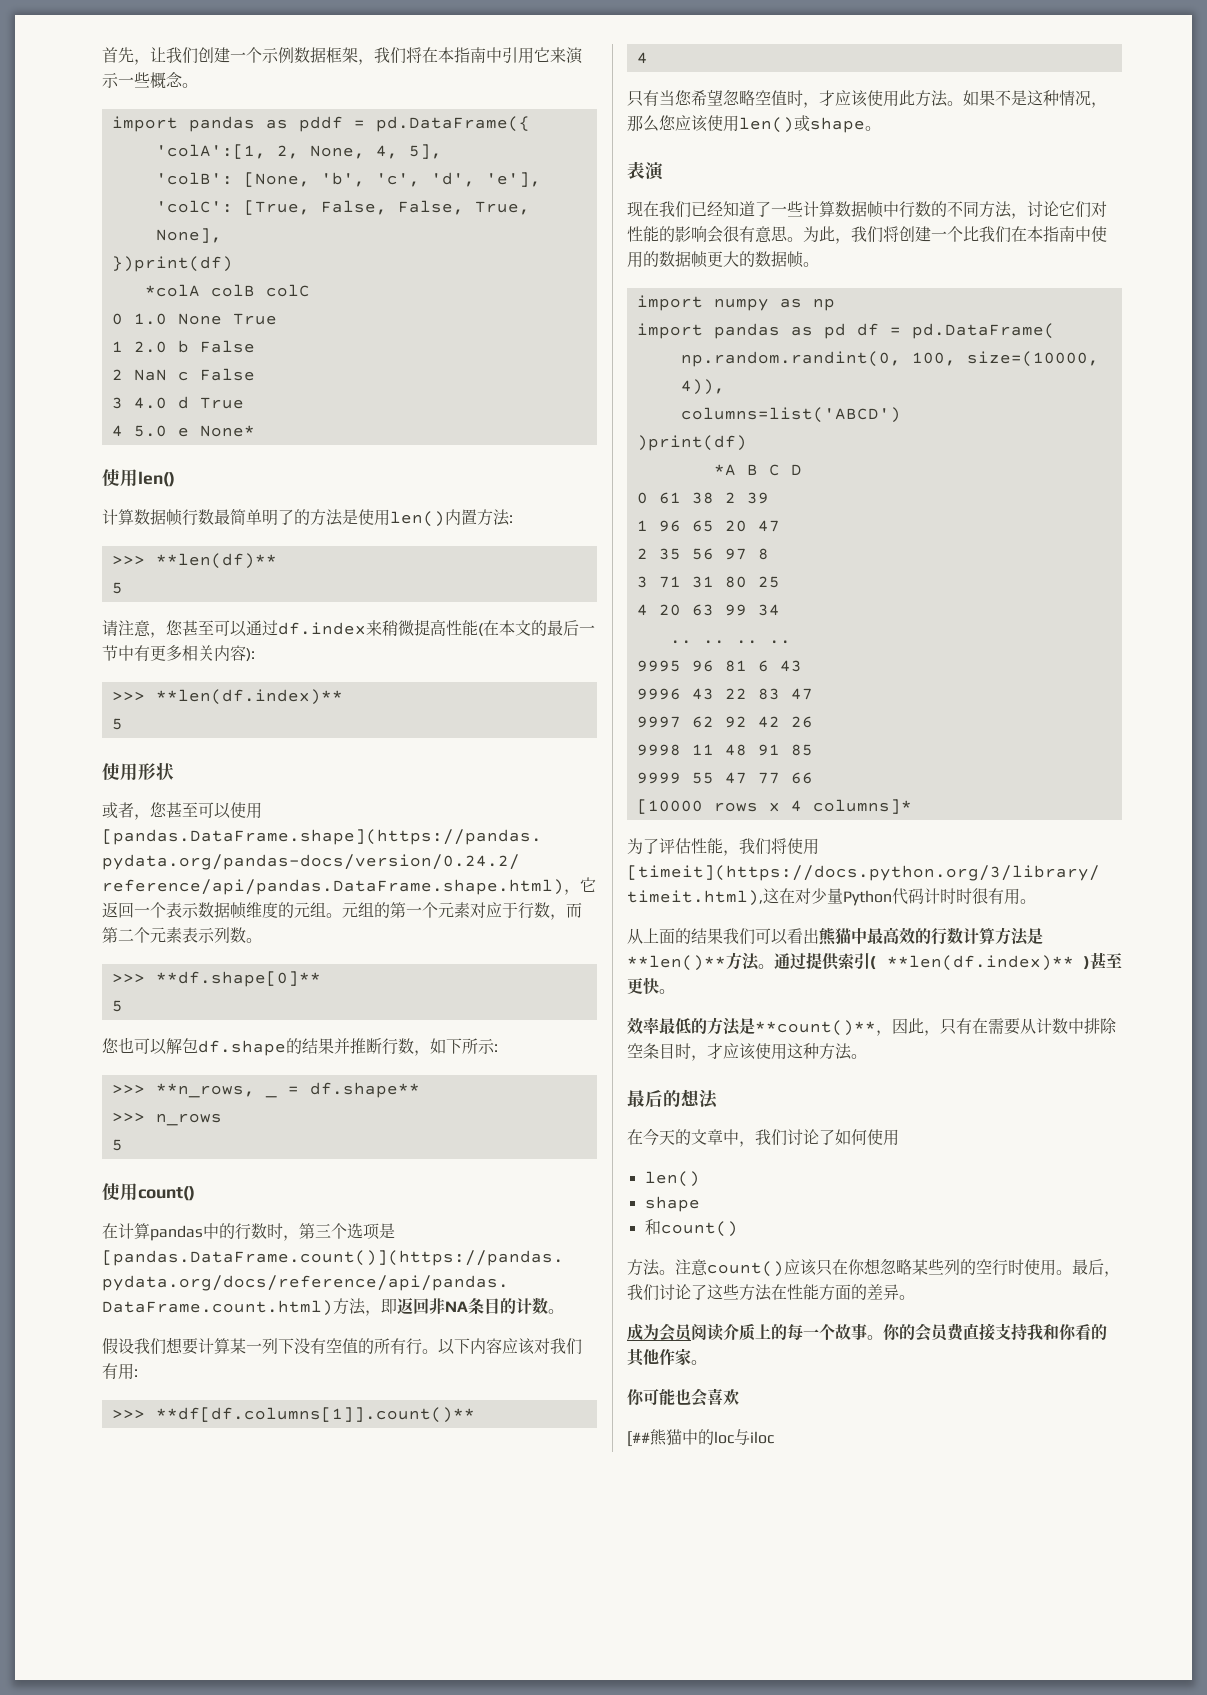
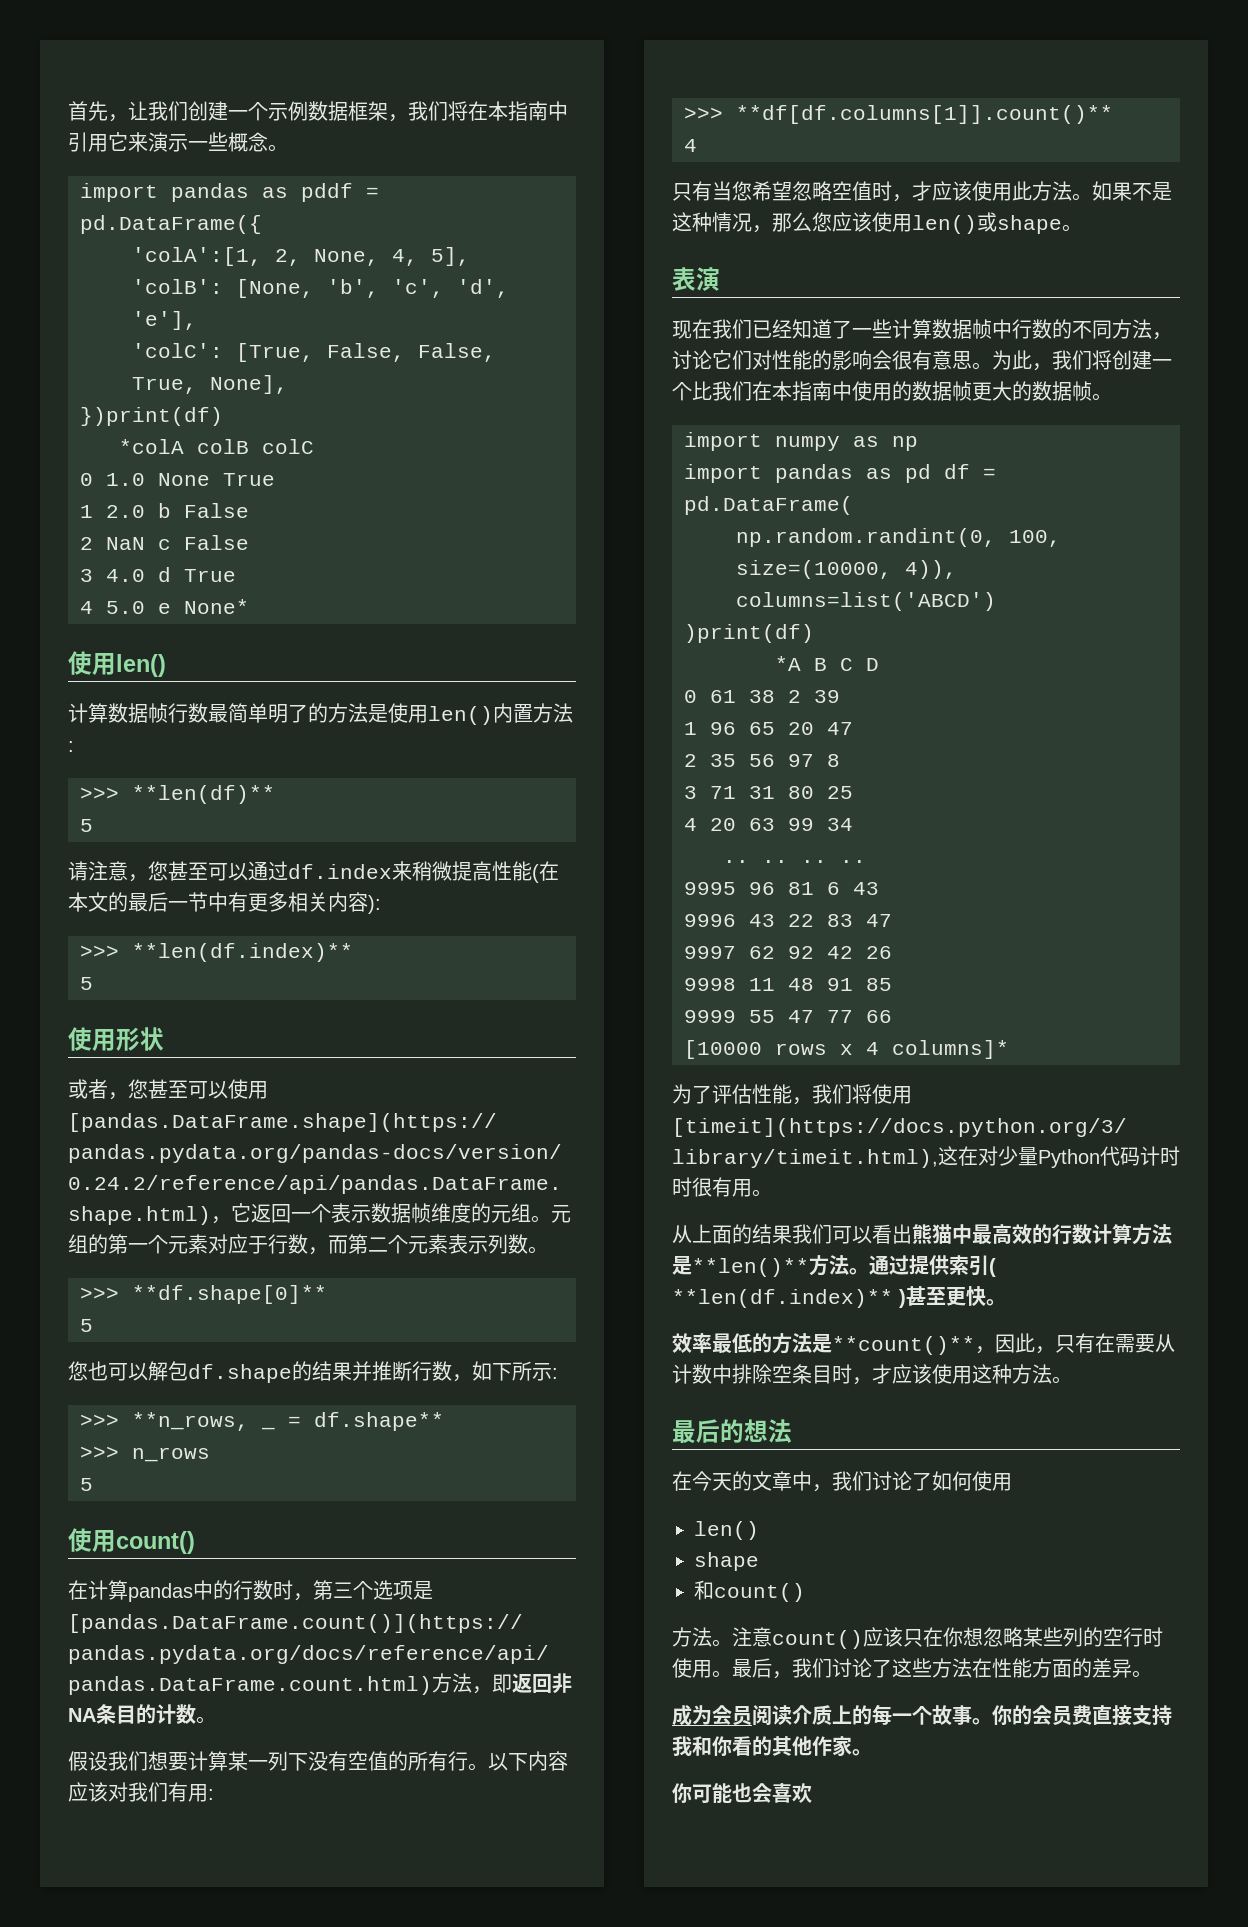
- [##熊猫中的loc与iloc

